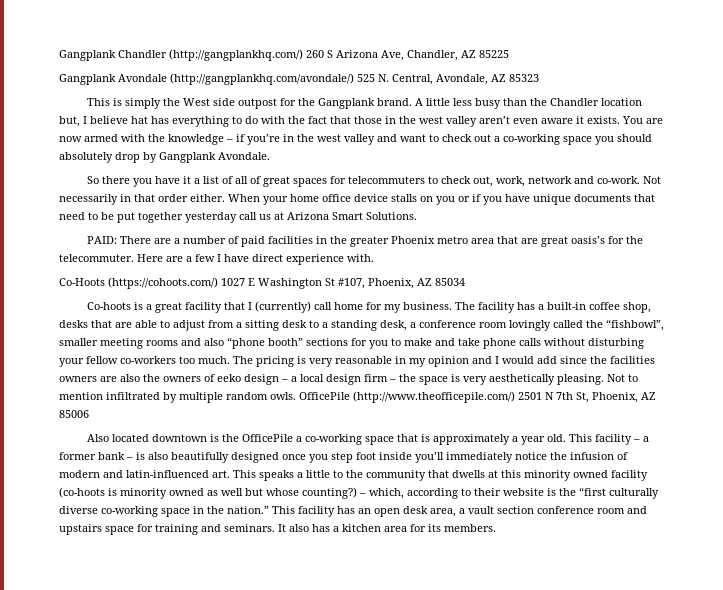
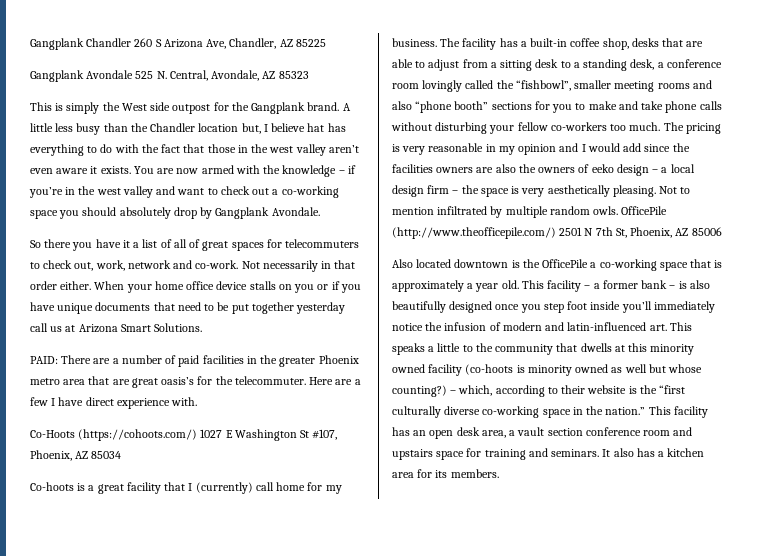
- Gangplank Chandler (http://gangplankhq.com/) 260 S Arizona Ave, Chandler, AZ 85225
+ Gangplank Chandler 260 S Arizona Ave, Chandler, AZ 85225
- Gangplank Avondale (http://gangplankhq.com/avondale/) 525 N. Central, Avondale, AZ 85323
+ Gangplank Avondale 525 N. Central, Avondale, AZ 85323

